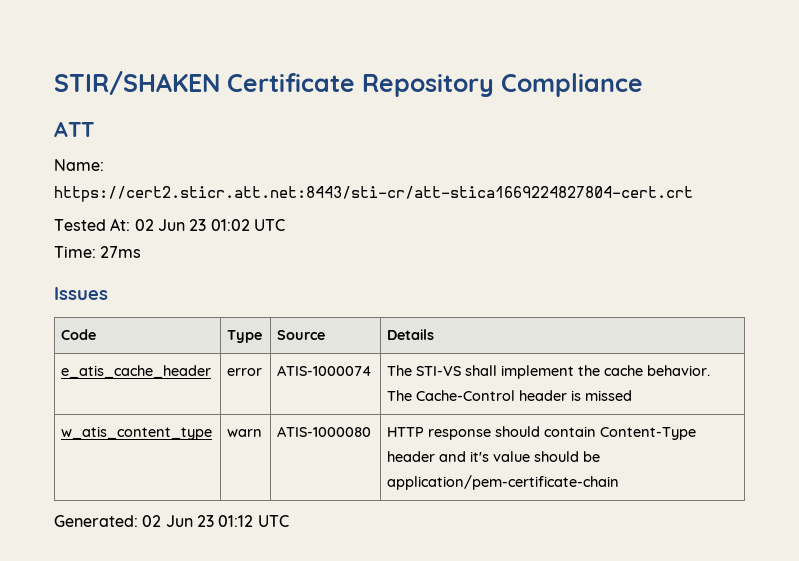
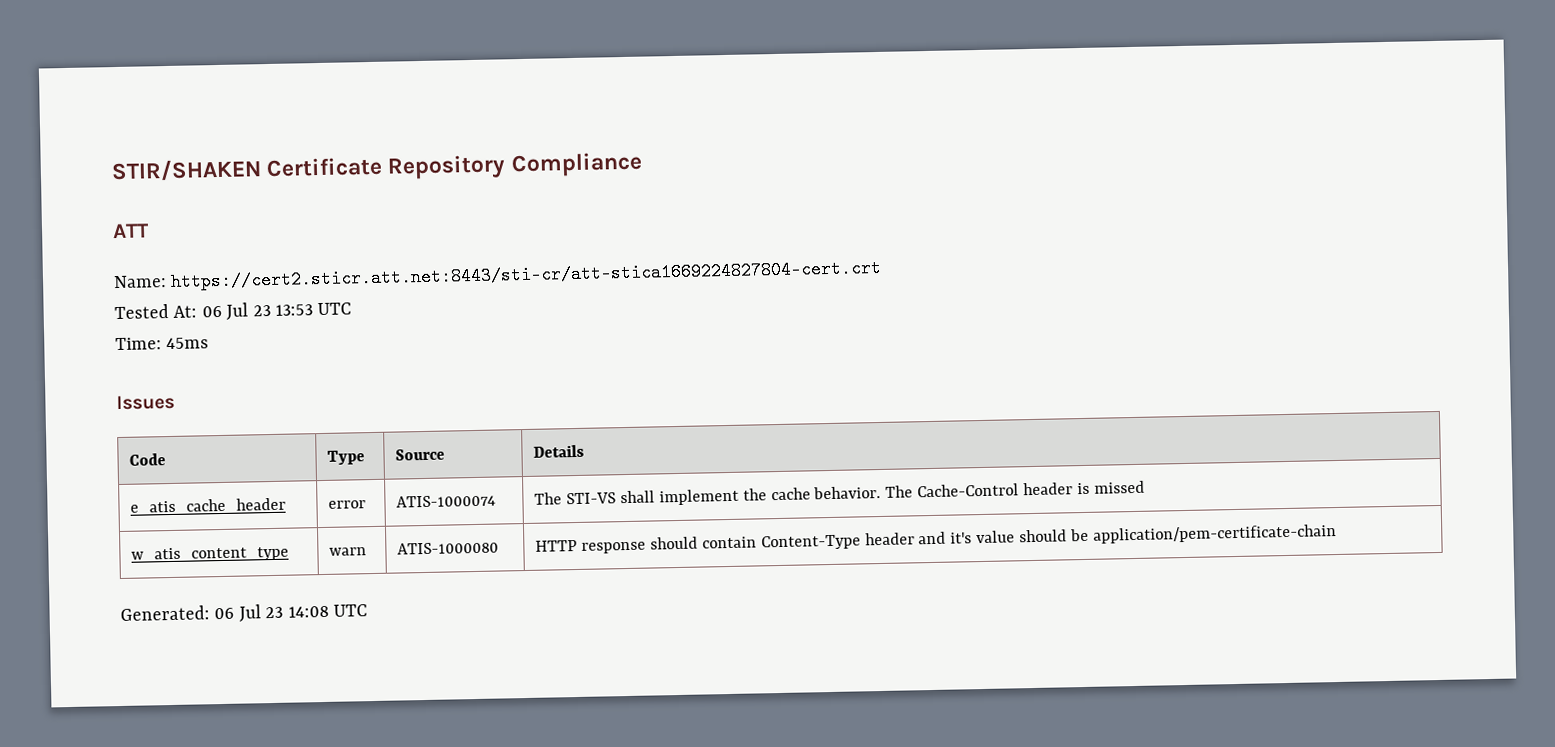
- Tested At: 02 Jun 23 01:02 UTC
+ Tested At: 06 Jul 23 13:53 UTC
- Time: 27ms
+ Time: 45ms
- Generated: 02 Jun 23 01:12 UTC
+ Generated: 06 Jul 23 14:08 UTC

